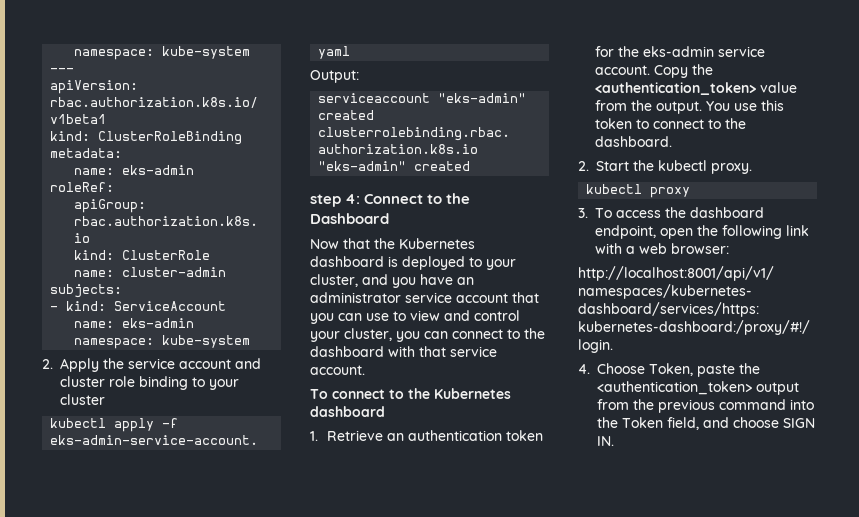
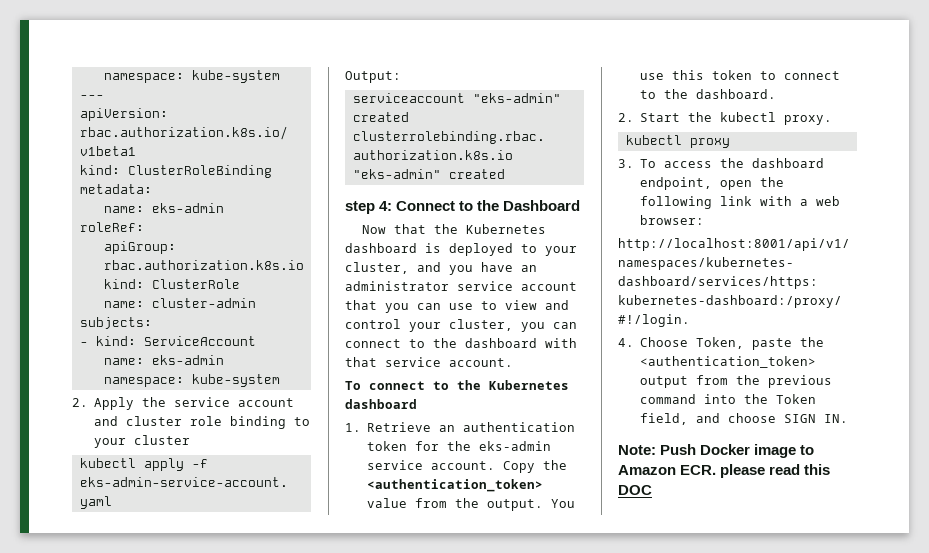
+ Note: Push Docker image to Amazon ECR. please read this DOC

